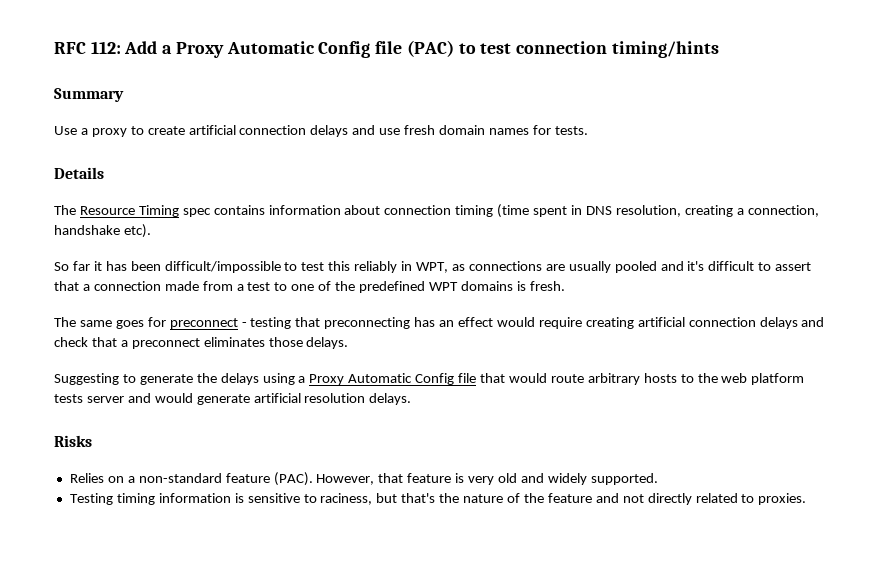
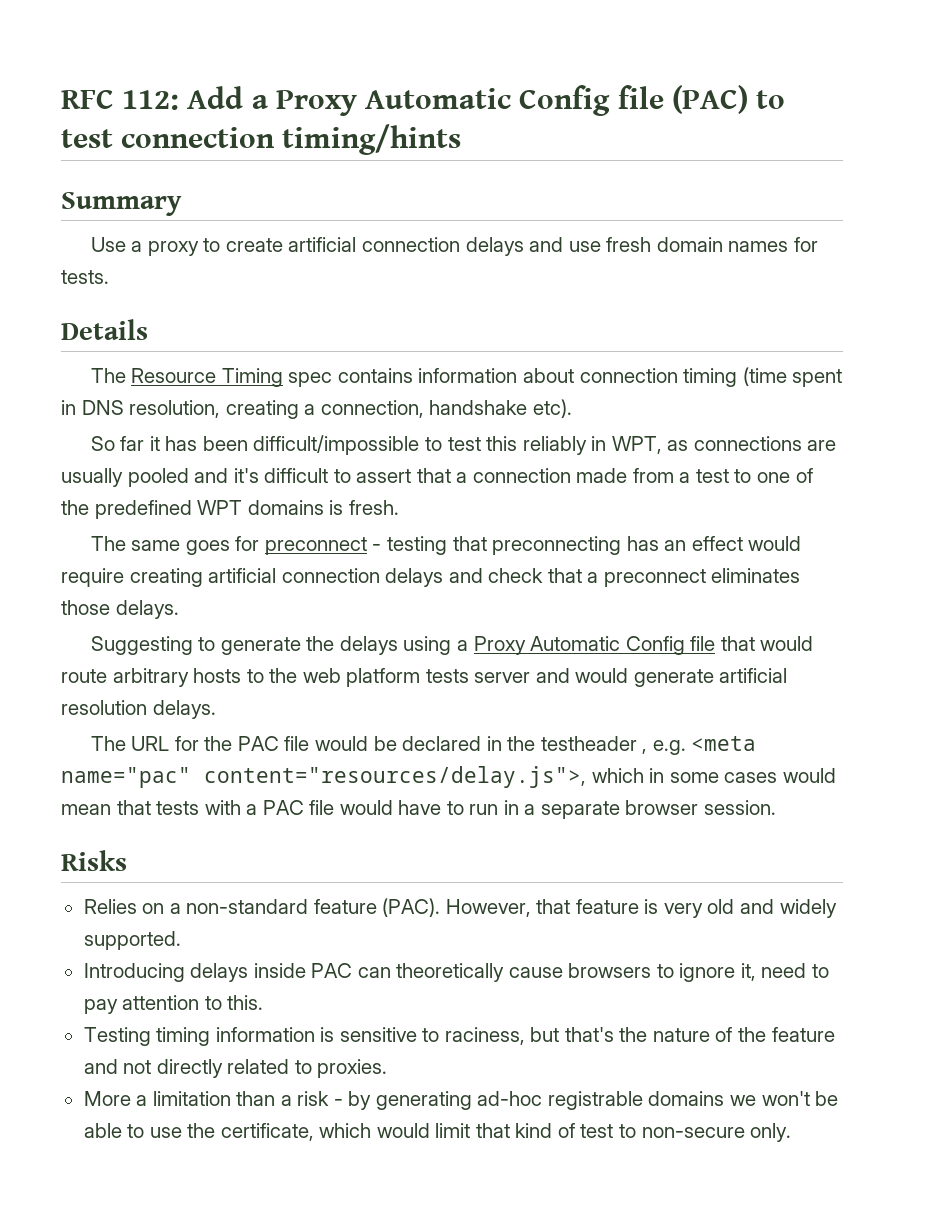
+ The URL for the PAC file would be declared in the testheader , e.g. <meta name="pac" content="resources/delay.js">, which in some cases would mean that tests with a PAC file would have to run in a separate browser session.
+ Introducing delays inside PAC can theoretically cause browsers to ignore it, need to pay attention to this.
+ More a limitation than a risk - by generating ad-hoc registrable domains we won't be able to use the certificate, which would limit that kind of test to non-secure only.

